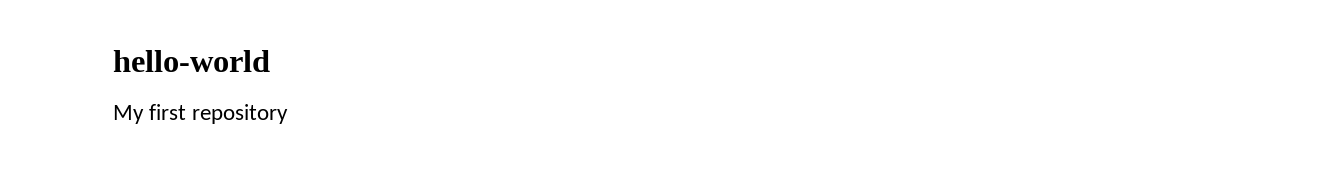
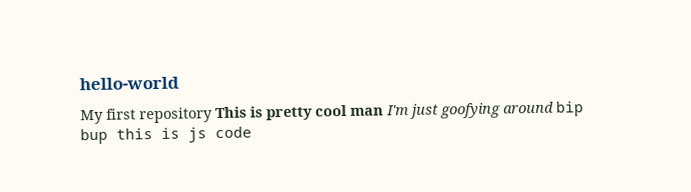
- My first repository
+ My first repository This is pretty cool man I'm just goofying around bip bup this is js code

